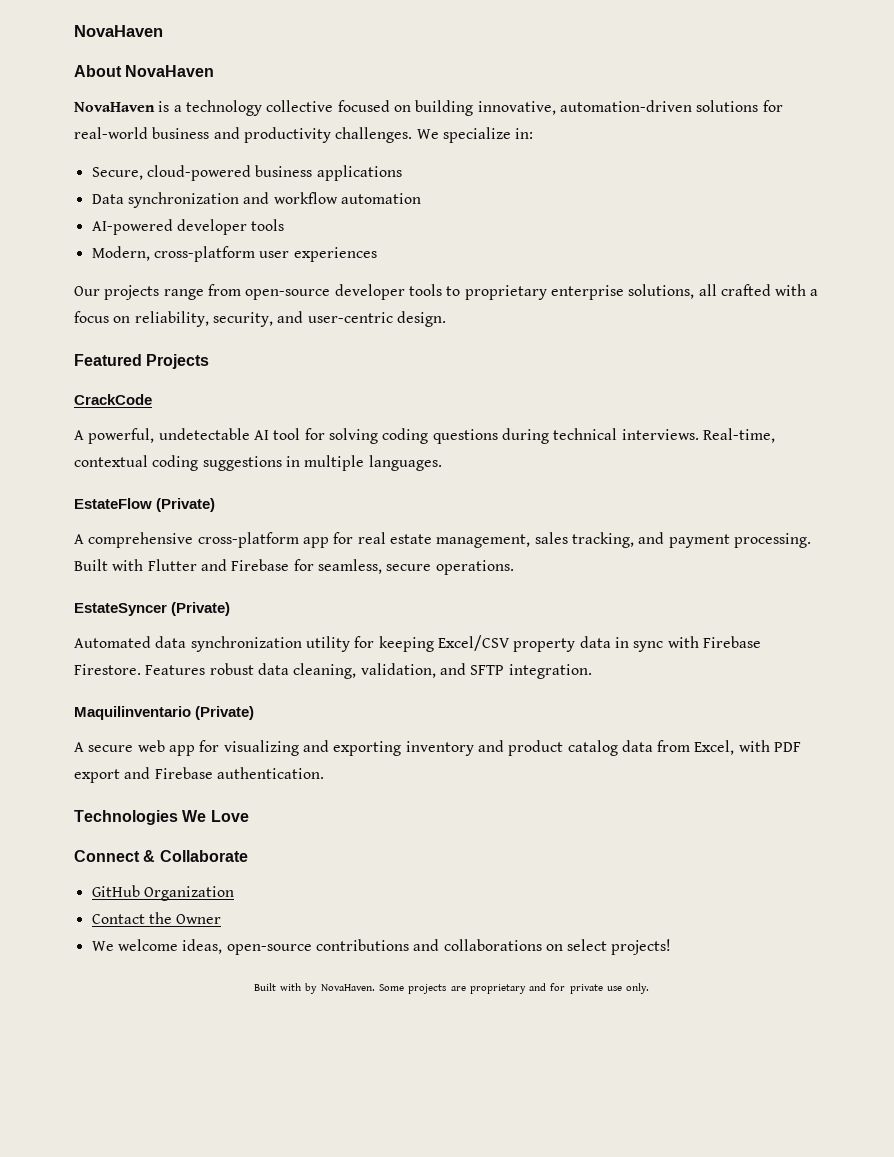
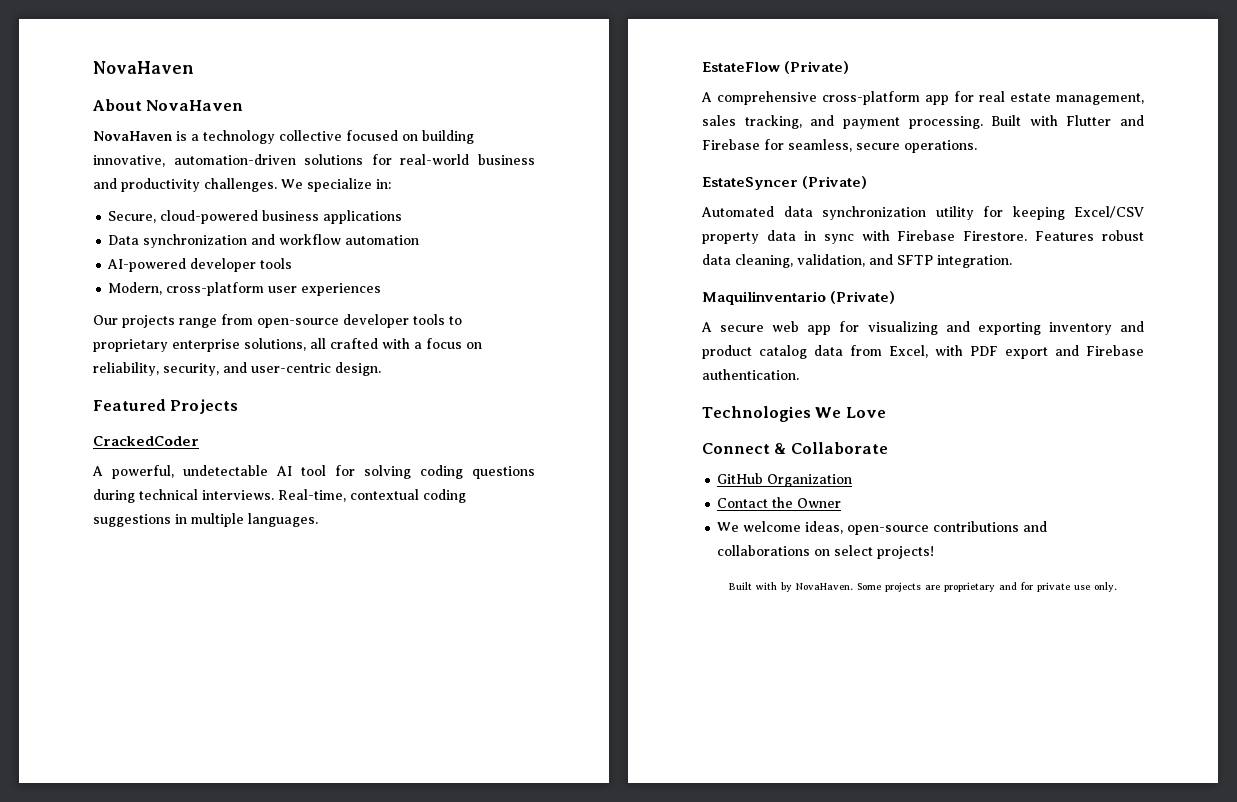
- CrackCode
+ CrackedCoder

